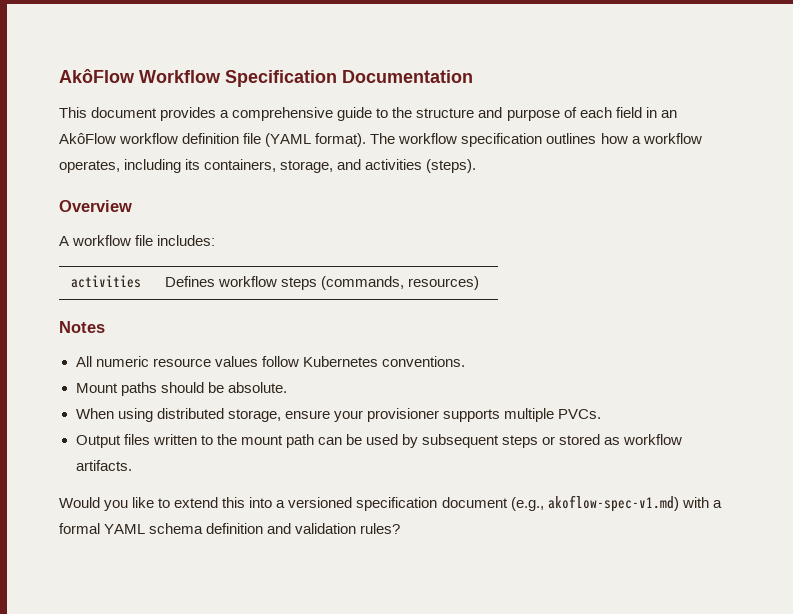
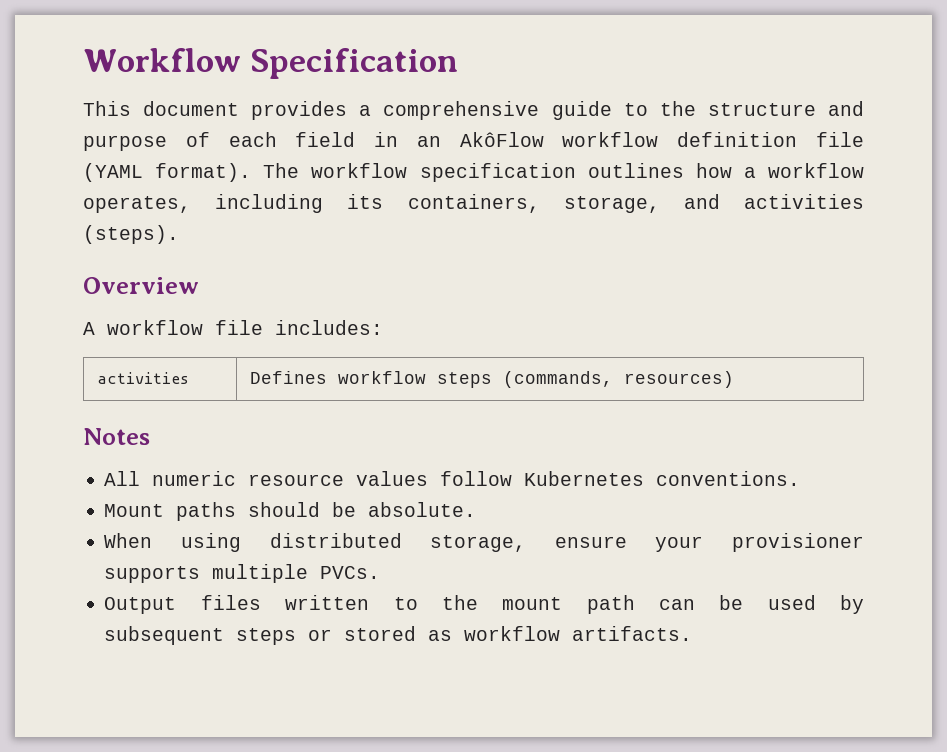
- AkôFlow Workflow Specification Documentation
+ Workflow Specification
- Would you like to extend this into a versioned specification document (e.g., akoflow-spec-v1.md) with a formal YAML schema definition and validation rules?

